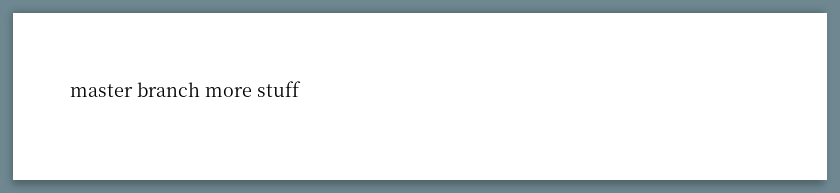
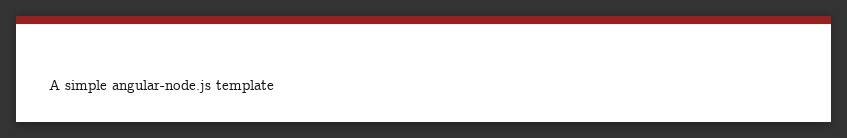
- master branch more stuff
+ A simple angular-node.js template

